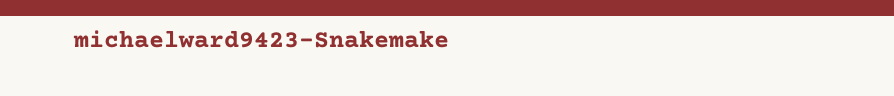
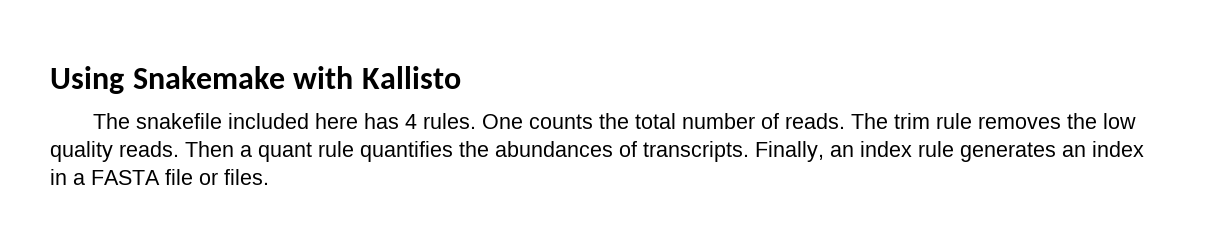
- michaelward9423-Snakemake
+ Using Snakemake with Kallisto
+ The snakefile included here has 4 rules. One counts the total number of reads. The trim rule removes the low quality reads. Then a quant rule quantifies the abundances of transcripts. Finally, an index rule generates an index in a FASTA file or files.

